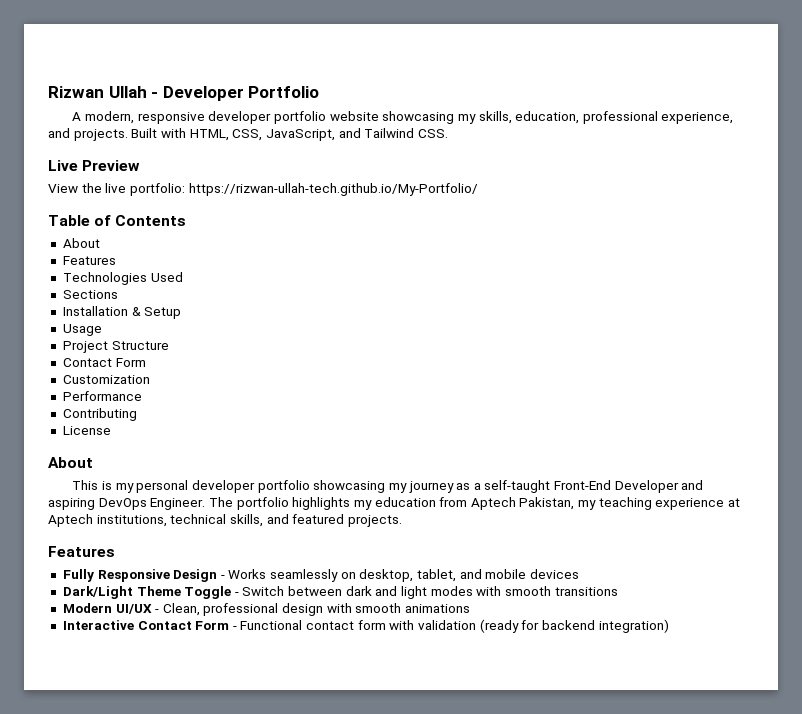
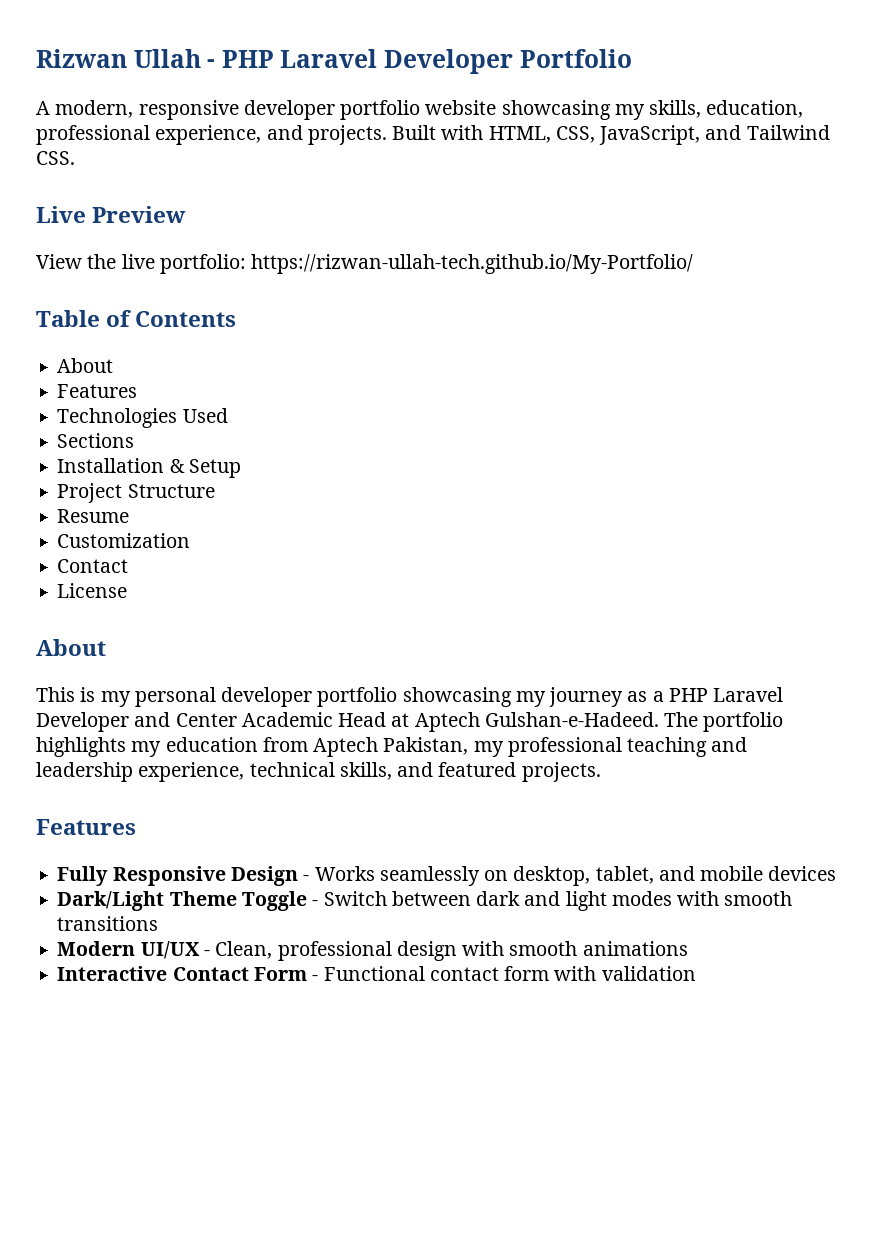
- Rizwan Ullah - Developer Portfolio
+ Rizwan Ullah - PHP Laravel Developer Portfolio
- Usage
  Project Structure
- Contact Form
+ Resume
  Customization
- Performance
- Contributing
+ Contact
- This is my personal developer portfolio showcasing my journey as a self-taught Front-End Developer and aspiring DevOps Engineer.
+ This is my personal developer portfolio showcasing my journey as a PHP Laravel Developer and Center Academic Head at Aptech Gulshan-e-Hadeed.
- The portfolio highlights my education from Aptech Pakistan, my teaching experience at Aptech institutions, technical skills, and featured projects.
+ The portfolio highlights my education from Aptech Pakistan, my professional teaching and leadership experience, technical skills, and featured projects.
- Interactive Contact Form - Functional contact form with validation (ready for backend integration)
+ Interactive Contact Form - Functional contact form with validation

